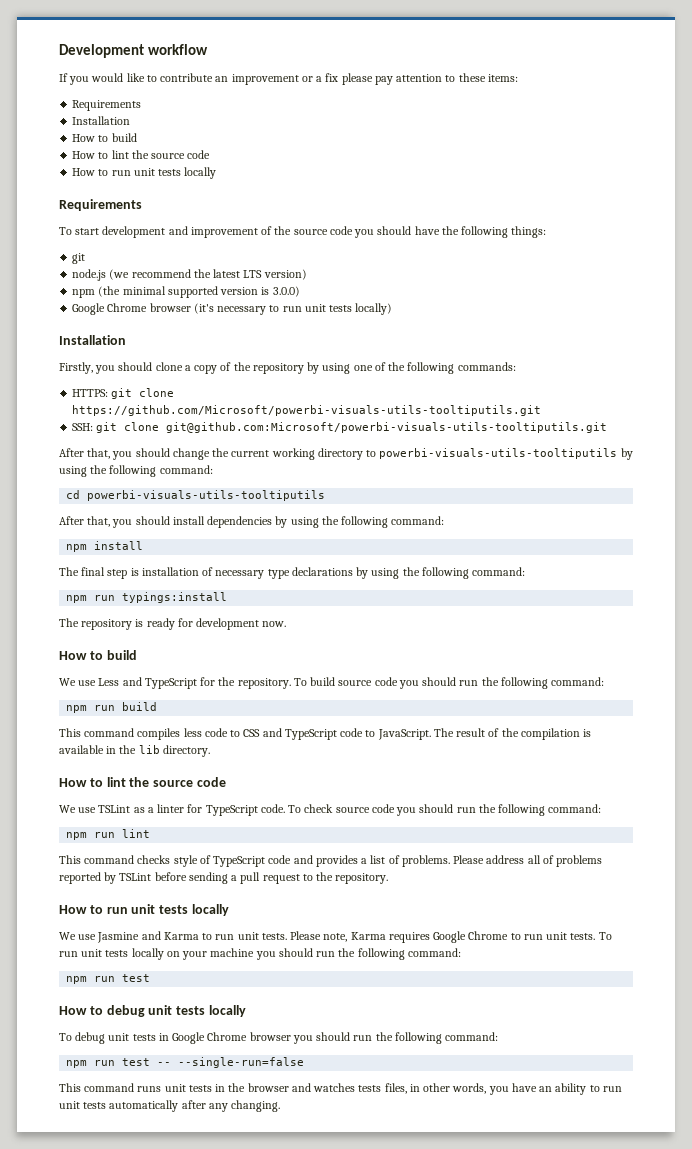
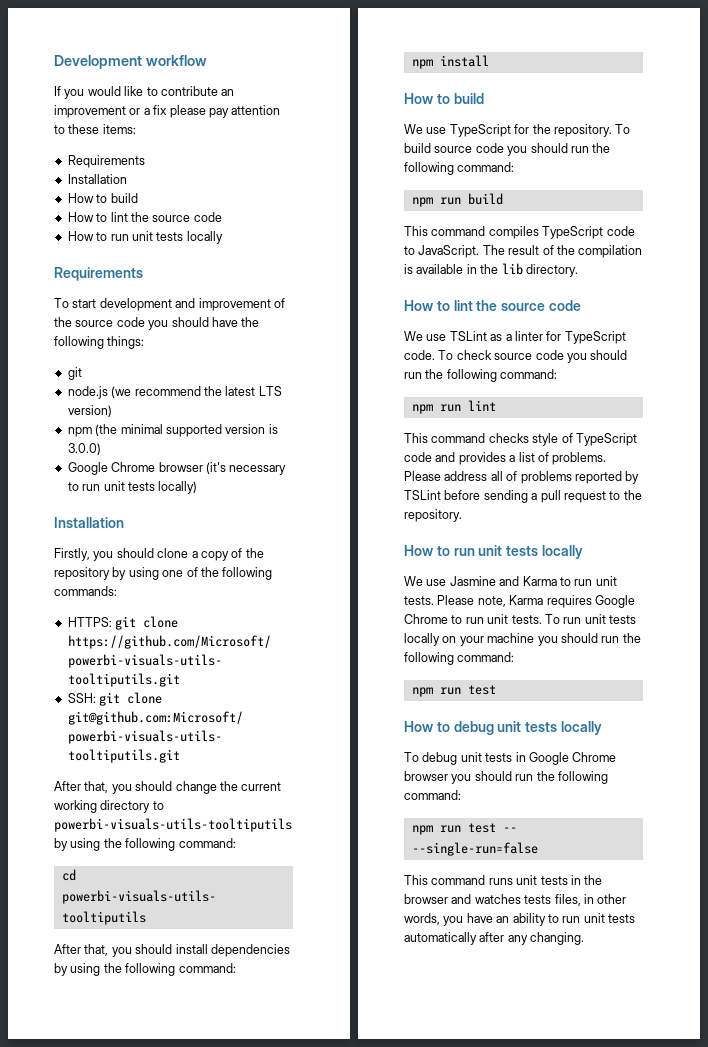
- The final step is installation of necessary type declarations by using the following command:
- npm run typings:install
- The repository is ready for development now.
- We use Less and TypeScript for the repository.
+ We use TypeScript for the repository.
- This command compiles less code to CSS and TypeScript code to JavaScript.
+ This command compiles TypeScript code to JavaScript.

